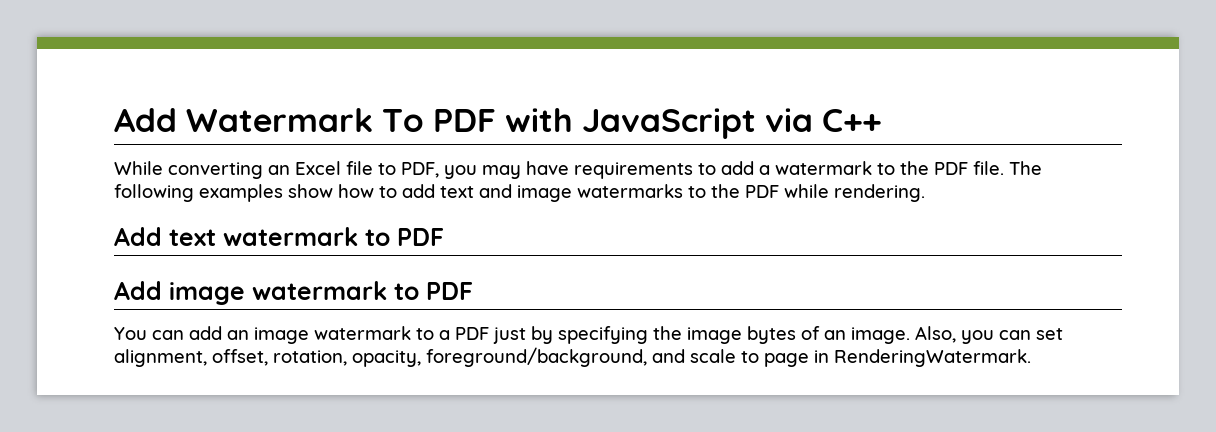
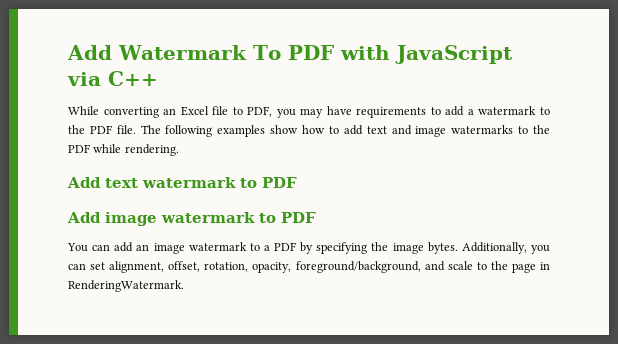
- You can add an image watermark to a PDF just by specifying the image bytes of an image. Also, you can set alignment, offset, rotation, opacity, foreground/background, and scale to page in RenderingWatermark.
+ You can add an image watermark to a PDF by specifying the image bytes. Additionally, you can set alignment, offset, rotation, opacity, foreground/background, and scale to the page in RenderingWatermark.

